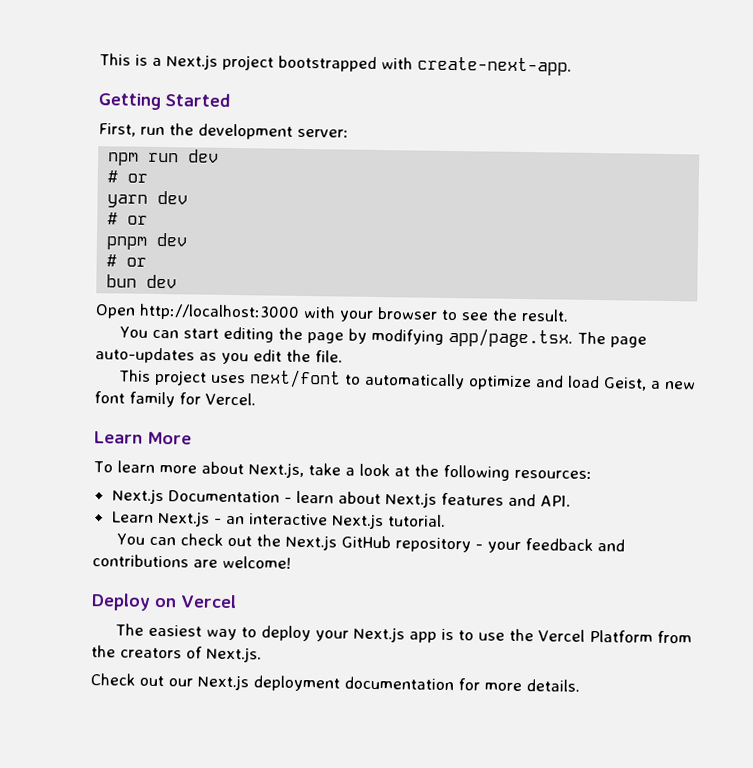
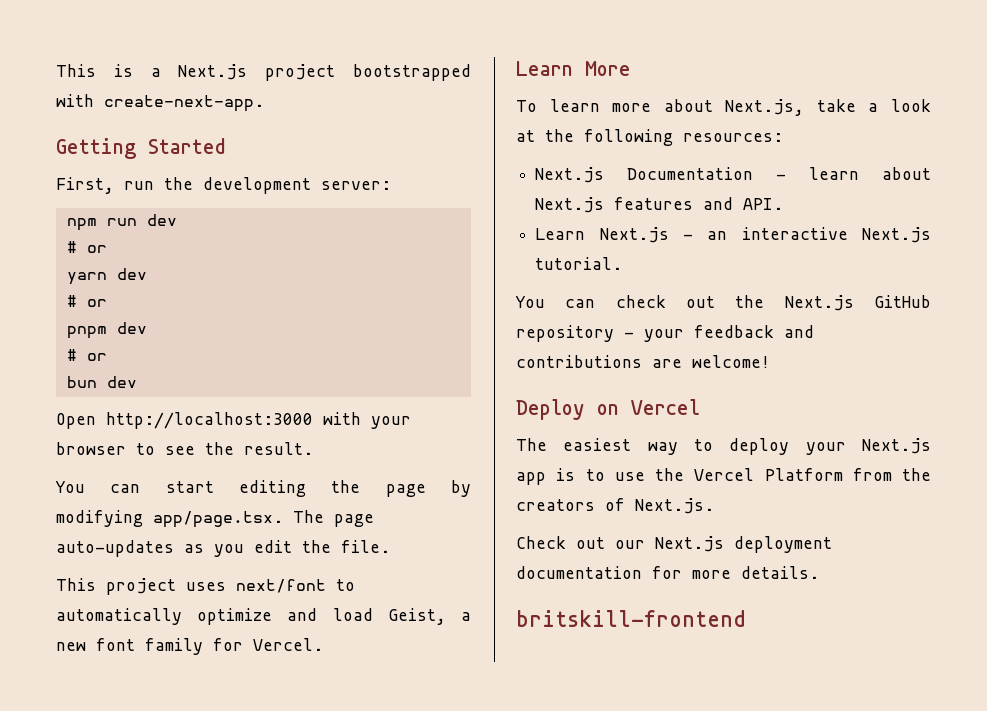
+ britskill-frontend

